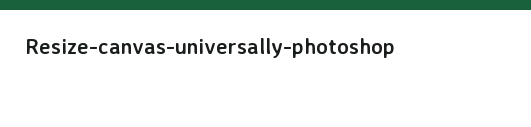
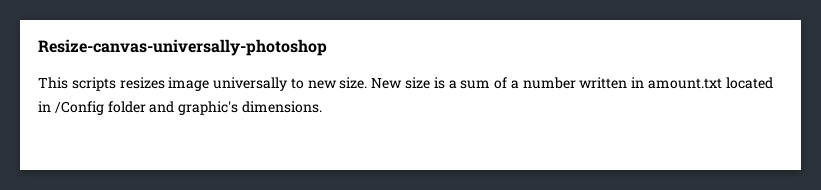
+ This scripts resizes image universally to new size. New size is a sum of a number written in amount.txt located in /Config folder and graphic's dimensions.

